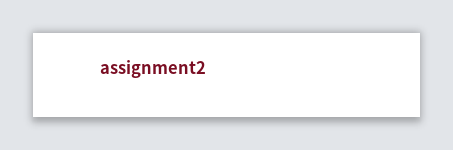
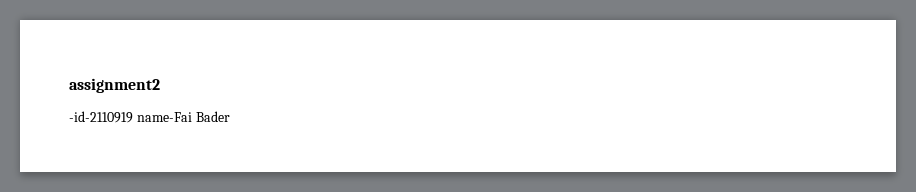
+ -id-2110919 name-Fai Bader

